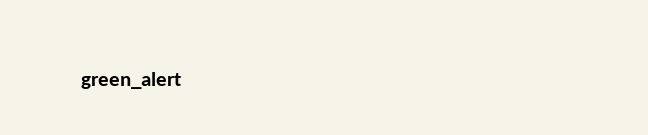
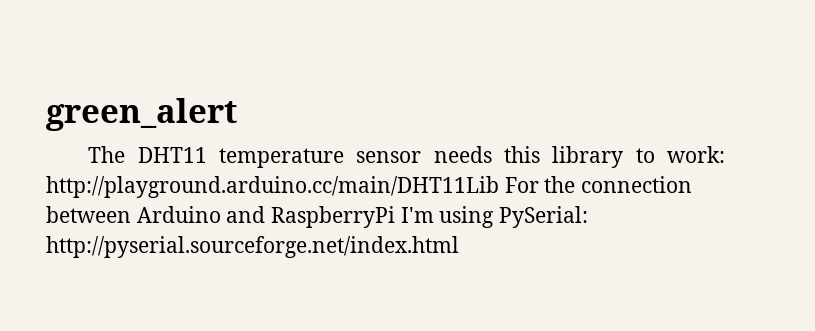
+ The DHT11 temperature sensor needs this library to work: http://playground.arduino.cc/main/DHT11Lib For the connection between Arduino and RaspberryPi I'm using PySerial: http://pyserial.sourceforge.net/index.html

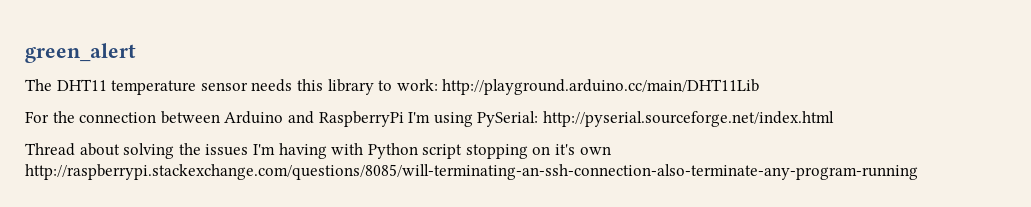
- The DHT11 temperature sensor needs this library to work: http://playground.arduino.cc/main/DHT11Lib For the connection between Arduino and RaspberryPi I'm using PySerial: http://pyserial.sourceforge.net/index.html
+ The DHT11 temperature sensor needs this library to work: http://playground.arduino.cc/main/DHT11Lib
+ For the connection between Arduino and RaspberryPi I'm using PySerial: http://pyserial.sourceforge.net/index.html
+ Thread about solving the issues I'm having with Python script stopping on it's own http://raspberrypi.stackexchange.com/questions/8085/will-terminating-an-ssh-connection-also-terminate-any-program-running

